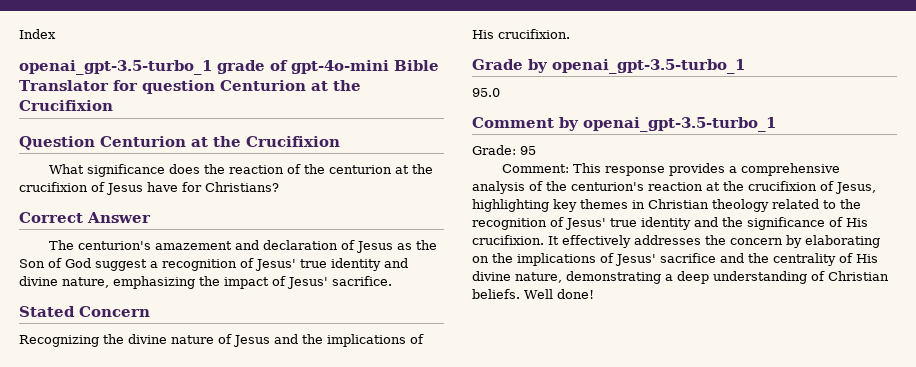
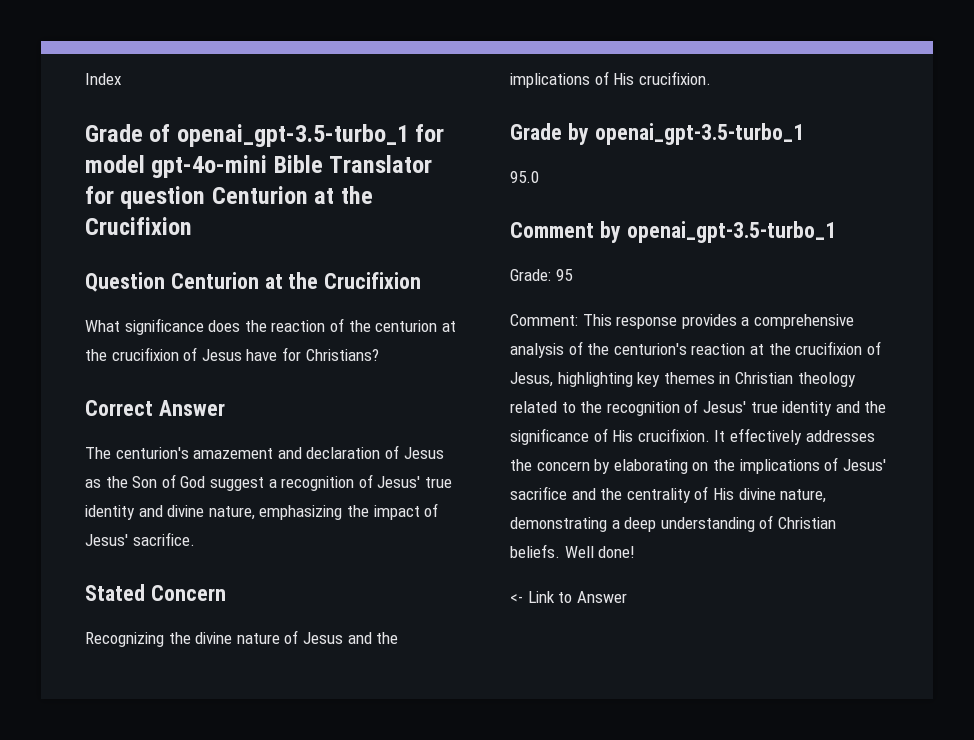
- openai_gpt-3.5-turbo_1 grade of gpt-4o-mini Bible Translator for question Centurion at the Crucifixion
+ Grade of openai_gpt-3.5-turbo_1 for model gpt-4o-mini Bible Translator for question Centurion at the Crucifixion
+ <- Link to Answer

